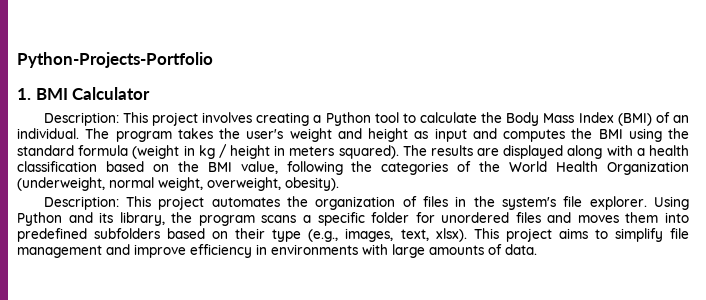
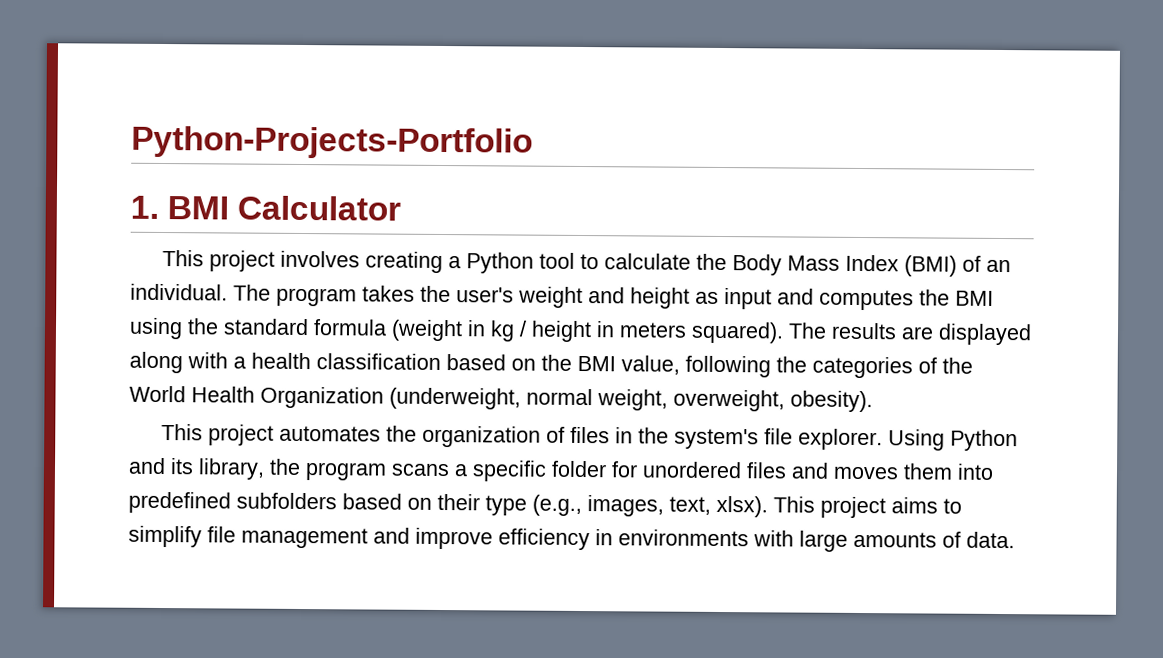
- Description: This project involves creating a Python tool to calculate the Body Mass Index (BMI) of an individual.
+ This project involves creating a Python tool to calculate the Body Mass Index (BMI) of an individual.
- Description: This project automates the organization of files in the system's file explorer.
+ This project automates the organization of files in the system's file explorer.

